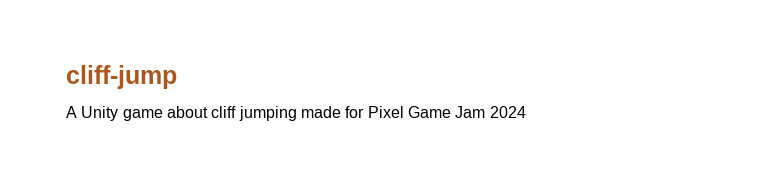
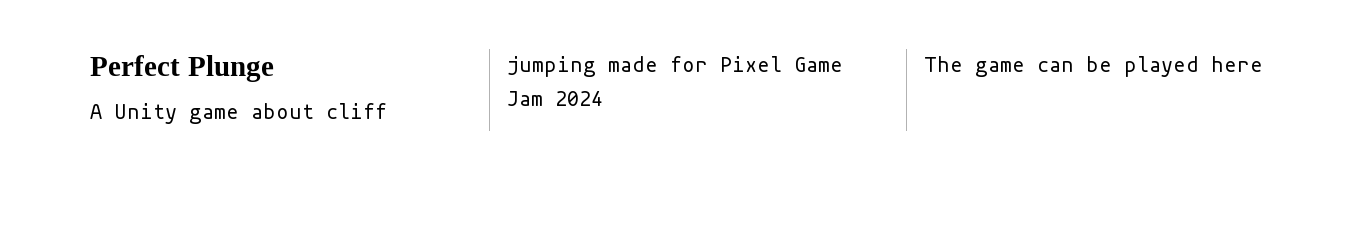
- cliff-jump
+ Perfect Plunge
+ The game can be played here

